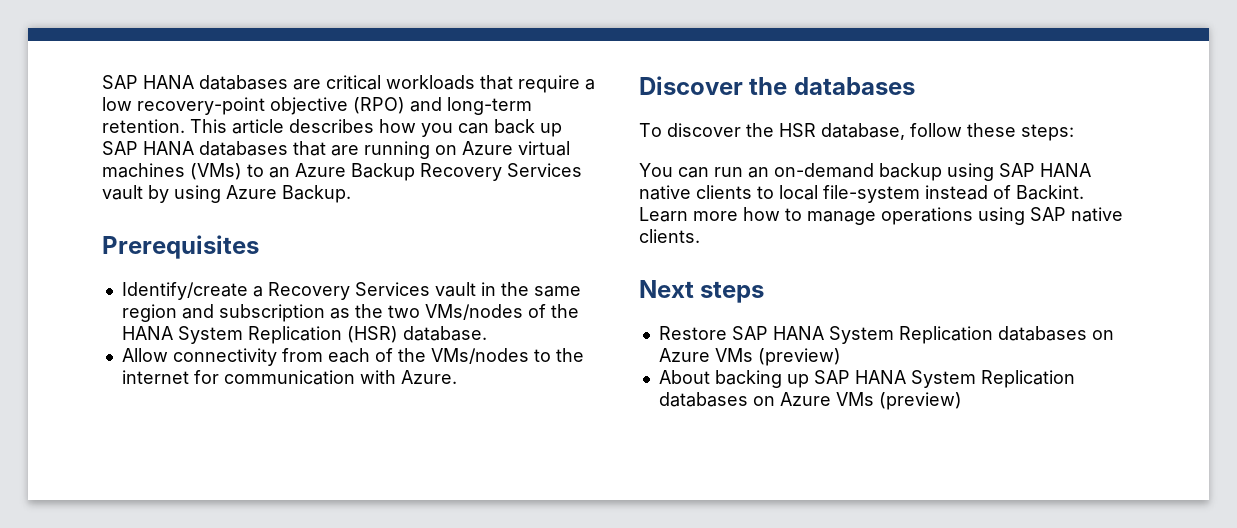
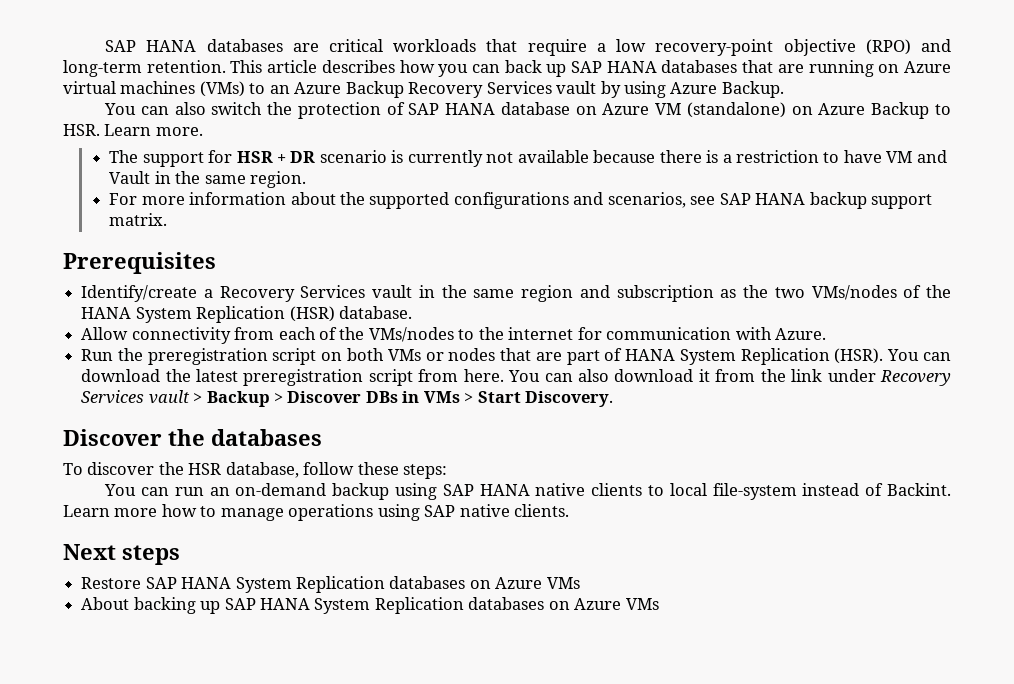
+ You can also switch the protection of SAP HANA database on Azure VM (standalone) on Azure Backup to HSR. Learn more.
+ The support for HSR + DR scenario is currently not available because there is a restriction to have VM and Vault in the same region.
+ For more information about the supported configurations and scenarios, see SAP HANA backup support matrix.
+ Run the preregistration script on both VMs or nodes that are part of HANA System Replication (HSR). You can download the latest preregistration script from here. You can also download it from the link under Recovery Services vault > Backup > Discover DBs in VMs > Start Discovery.
- Restore SAP HANA System Replication databases on Azure VMs (preview)
+ Restore SAP HANA System Replication databases on Azure VMs
- About backing up SAP HANA System Replication databases on Azure VMs (preview)
+ About backing up SAP HANA System Replication databases on Azure VMs

